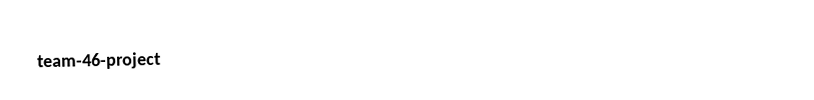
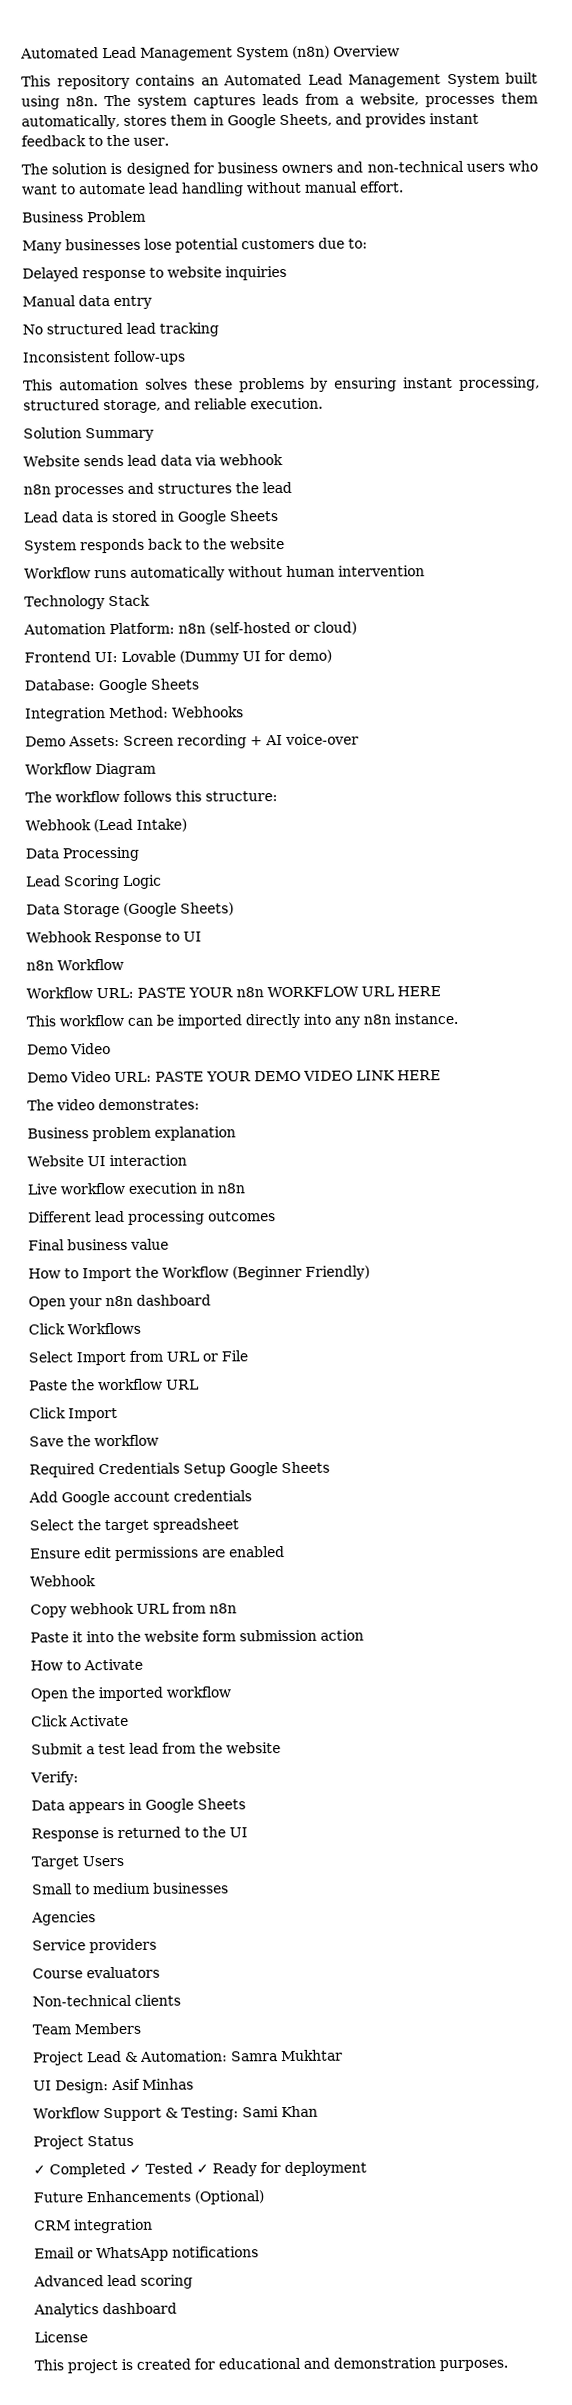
- team-46-project
+ Automated Lead Management System (n8n) Overview
+ This repository contains an Automated Lead Management System built using n8n. The system captures leads from a website, processes them automatically, stores them in Google Sheets, and provides instant feedback to the user.
+ The solution is designed for business owners and non-technical users who want to automate lead handling without manual effort.
+ Business Problem
+ Many businesses lose potential customers due to:
+ Delayed response to website inquiries
+ Manual data entry
+ No structured lead tracking
+ Inconsistent follow-ups
+ This automation solves these problems by ensuring instant processing, structured storage, and reliable execution.
+ Solution Summary
+ Website sends lead data via webhook
+ n8n processes and structures the lead
+ Lead data is stored in Google Sheets
+ System responds back to the website
+ Workflow runs automatically without human intervention
+ Technology Stack
+ Automation Platform: n8n (self-hosted or cloud)
+ Frontend UI: Lovable (Dummy UI for demo)
+ Database: Google Sheets
+ Integration Method: Webhooks
+ Demo Assets: Screen recording + AI voice-over
+ Workflow Diagram
+ The workflow follows this structure:
+ Webhook (Lead Intake)
+ Data Processing
+ Lead Scoring Logic
+ Data Storage (Google Sheets)
+ Webhook Response to UI
+ n8n Workflow
+ Workflow URL: PASTE YOUR n8n WORKFLOW URL HERE
+ This workflow can be imported directly into any n8n instance.
+ Demo Video
+ Demo Video URL: PASTE YOUR DEMO VIDEO LINK HERE
+ The video demonstrates:
+ Business problem explanation
+ Website UI interaction
+ Live workflow execution in n8n
+ Different lead processing outcomes
+ Final business value
+ How to Import the Workflow (Beginner Friendly)
+ Open your n8n dashboard
+ Click Workflows
+ Select Import from URL or File
+ Paste the workflow URL
+ Click Import
+ Save the workflow
+ Required Credentials Setup Google Sheets
+ Add Google account credentials
+ Select the target spreadsheet
+ Ensure edit permissions are enabled
+ Webhook
+ Copy webhook URL from n8n
+ Paste it into the website form submission action
+ How to Activate
+ Open the imported workflow
+ Click Activate
+ Submit a test lead from the website
+ Verify:
+ Data appears in Google Sheets
+ Response is returned to the UI
+ Target Users
+ Small to medium businesses
+ Agencies
+ Service providers
+ Course evaluators
+ Non-technical clients
+ Team Members
+ Project Lead & Automation: Samra Mukhtar
+ UI Design: Asif Minhas
+ Workflow Support & Testing: Sami Khan
+ Project Status
+ ✓ Completed ✓ Tested ✓ Ready for deployment
+ Future Enhancements (Optional)
+ CRM integration
+ Email or WhatsApp notifications
+ Advanced lead scoring
+ Analytics dashboard
+ License
+ This project is created for educational and demonstration purposes.

